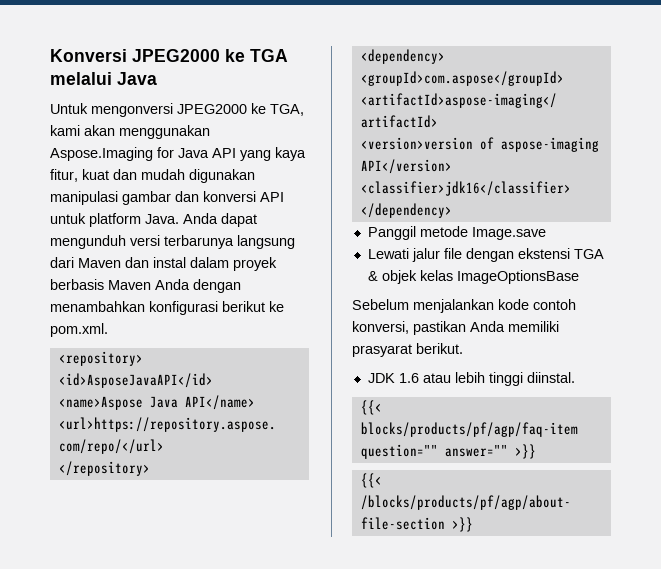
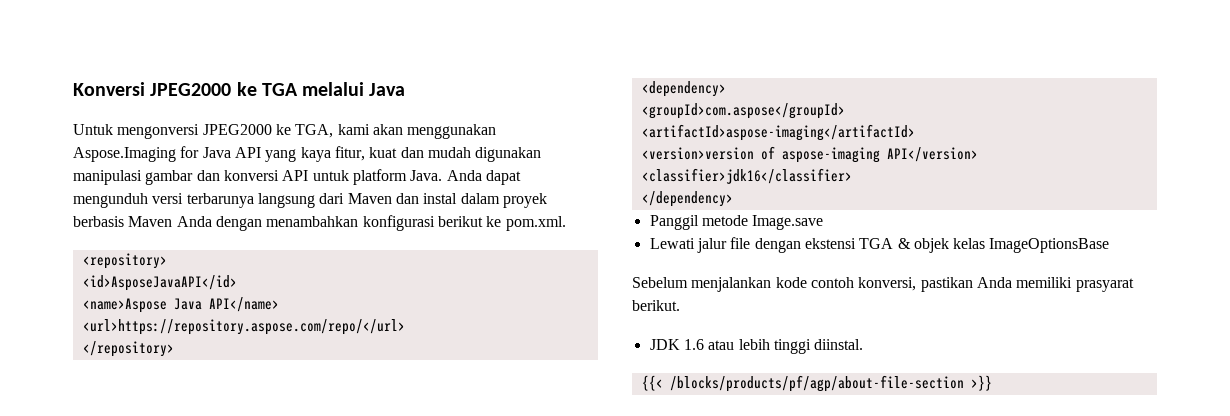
- {{< blocks/products/pf/agp/faq-item question="" answer="" >}}

